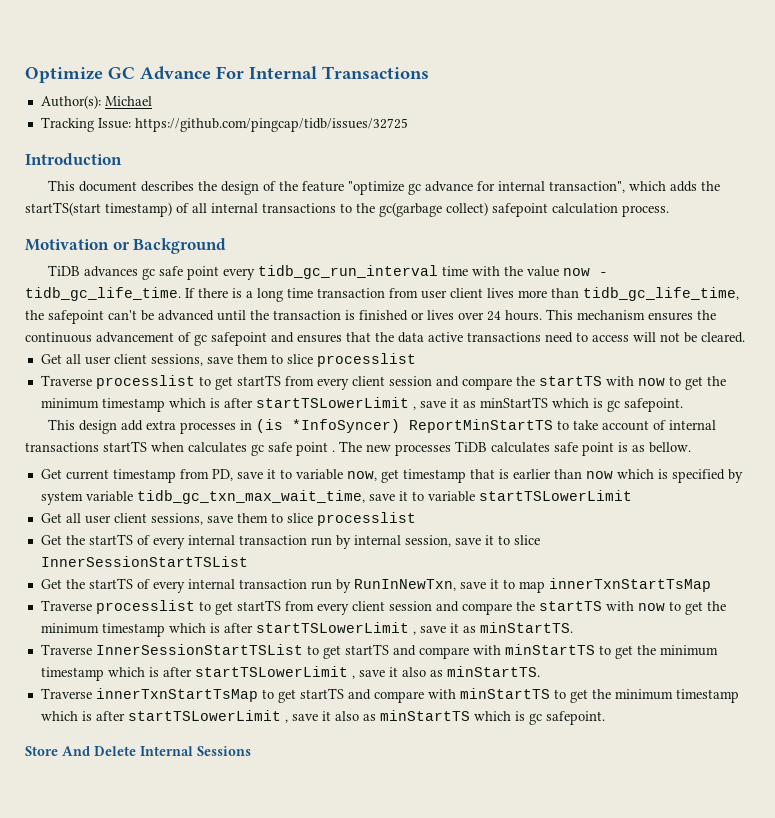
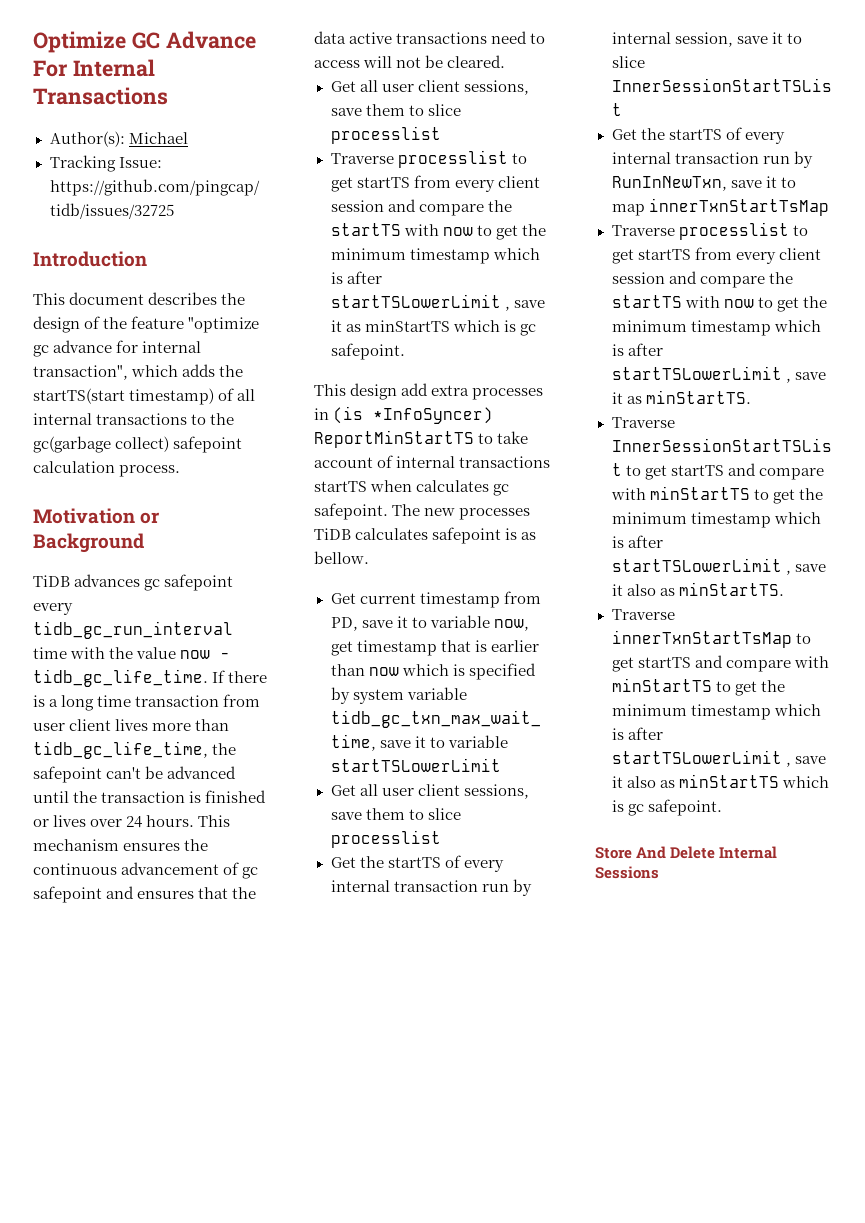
- TiDB advances gc safe point every tidb_gc_run_interval time with the value now - tidb_gc_life_time.
+ TiDB advances gc safepoint every tidb_gc_run_interval time with the value now - tidb_gc_life_time.
- This design add extra processes in (is *InfoSyncer) ReportMinStartTS to take account of internal transactions startTS when calculates gc safe point .
+ This design add extra processes in (is *InfoSyncer) ReportMinStartTS to take account of internal transactions startTS when calculates gc safepoint.
- The new processes TiDB calculates safe point is as bellow.
+ The new processes TiDB calculates safepoint is as bellow.

